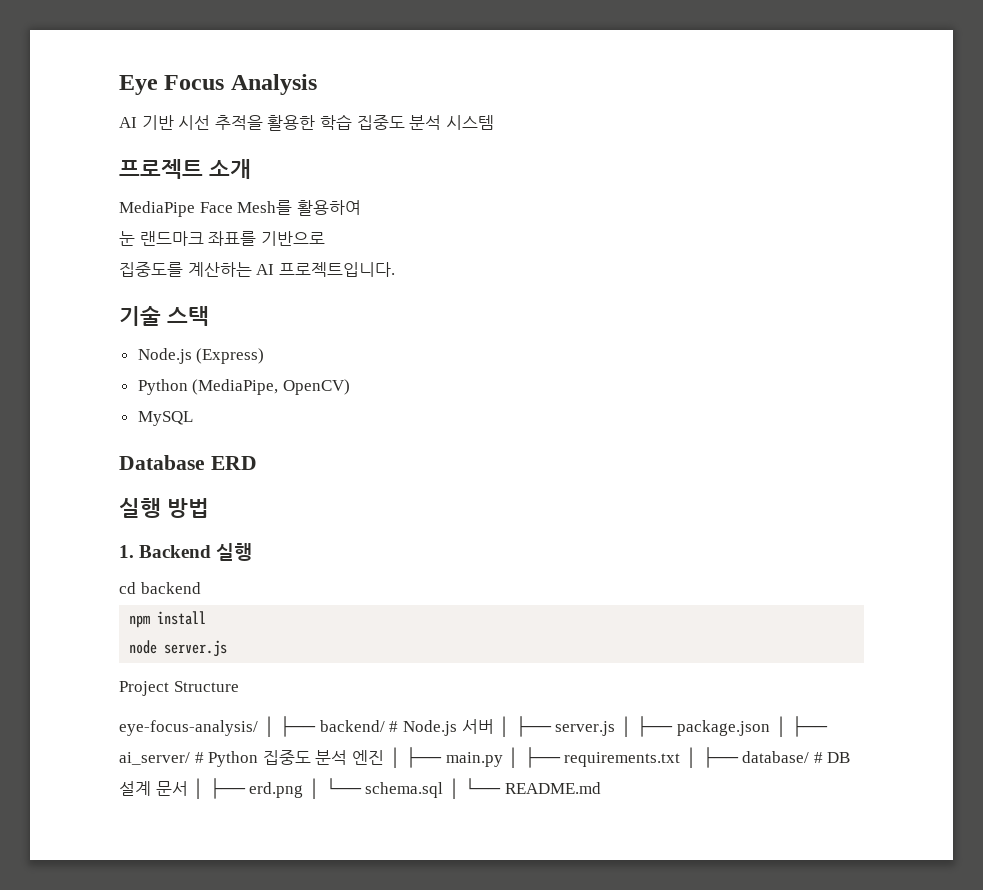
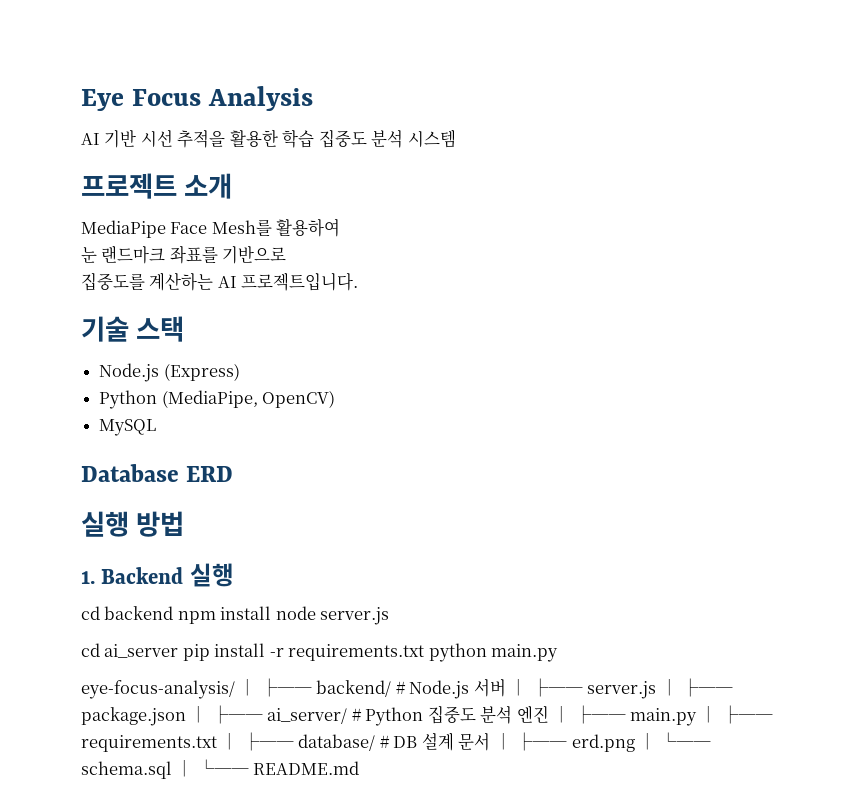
- cd backend
- npm install
- node server.js
+ cd backend npm install node server.js
- Project Structure
+ cd ai_server pip install -r requirements.txt python main.py

